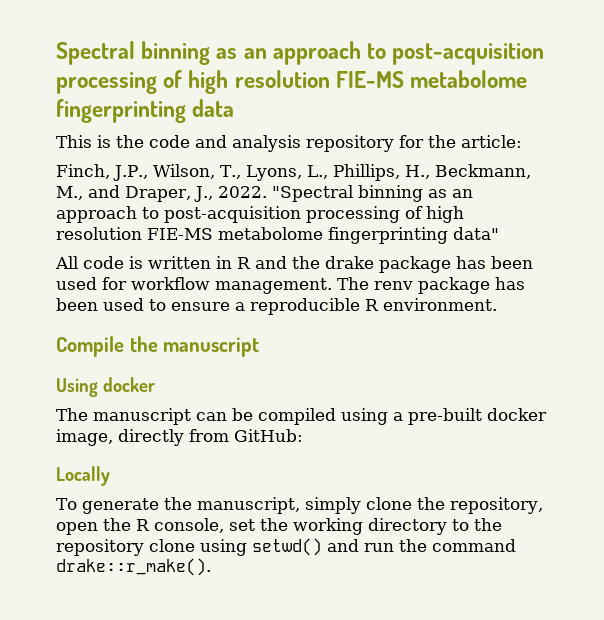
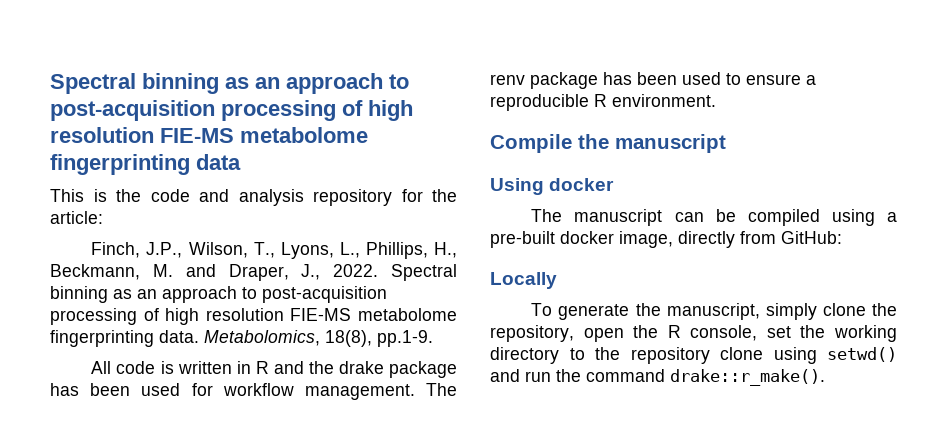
- Finch, J.P., Wilson, T., Lyons, L., Phillips, H., Beckmann, M., and Draper, J., 2022.
+ Finch, J.P., Wilson, T., Lyons, L., Phillips, H., Beckmann, M. and Draper, J., 2022.
- "Spectral binning as an approach to post-acquisition processing of high resolution FIE-MS metabolome fingerprinting data"
+ Spectral binning as an approach to post-acquisition processing of high resolution FIE-MS metabolome fingerprinting data. Metabolomics, 18(8), pp.1-9.

